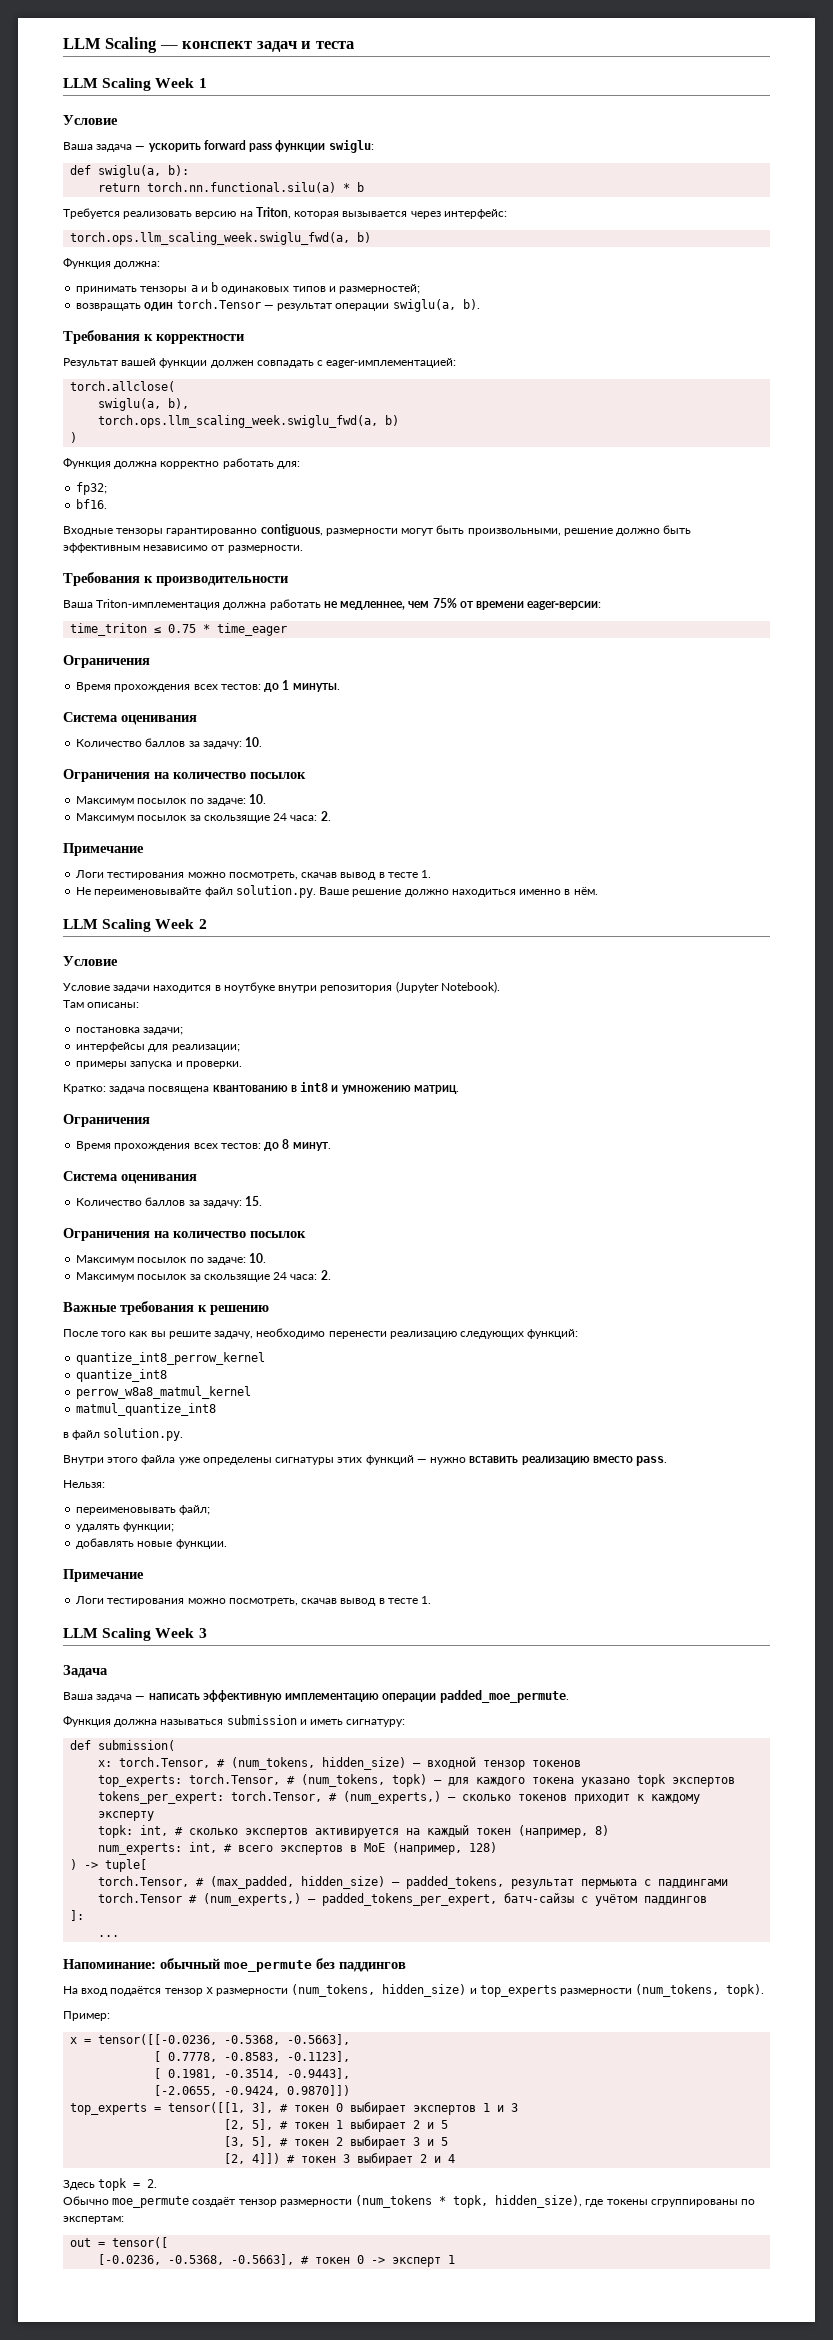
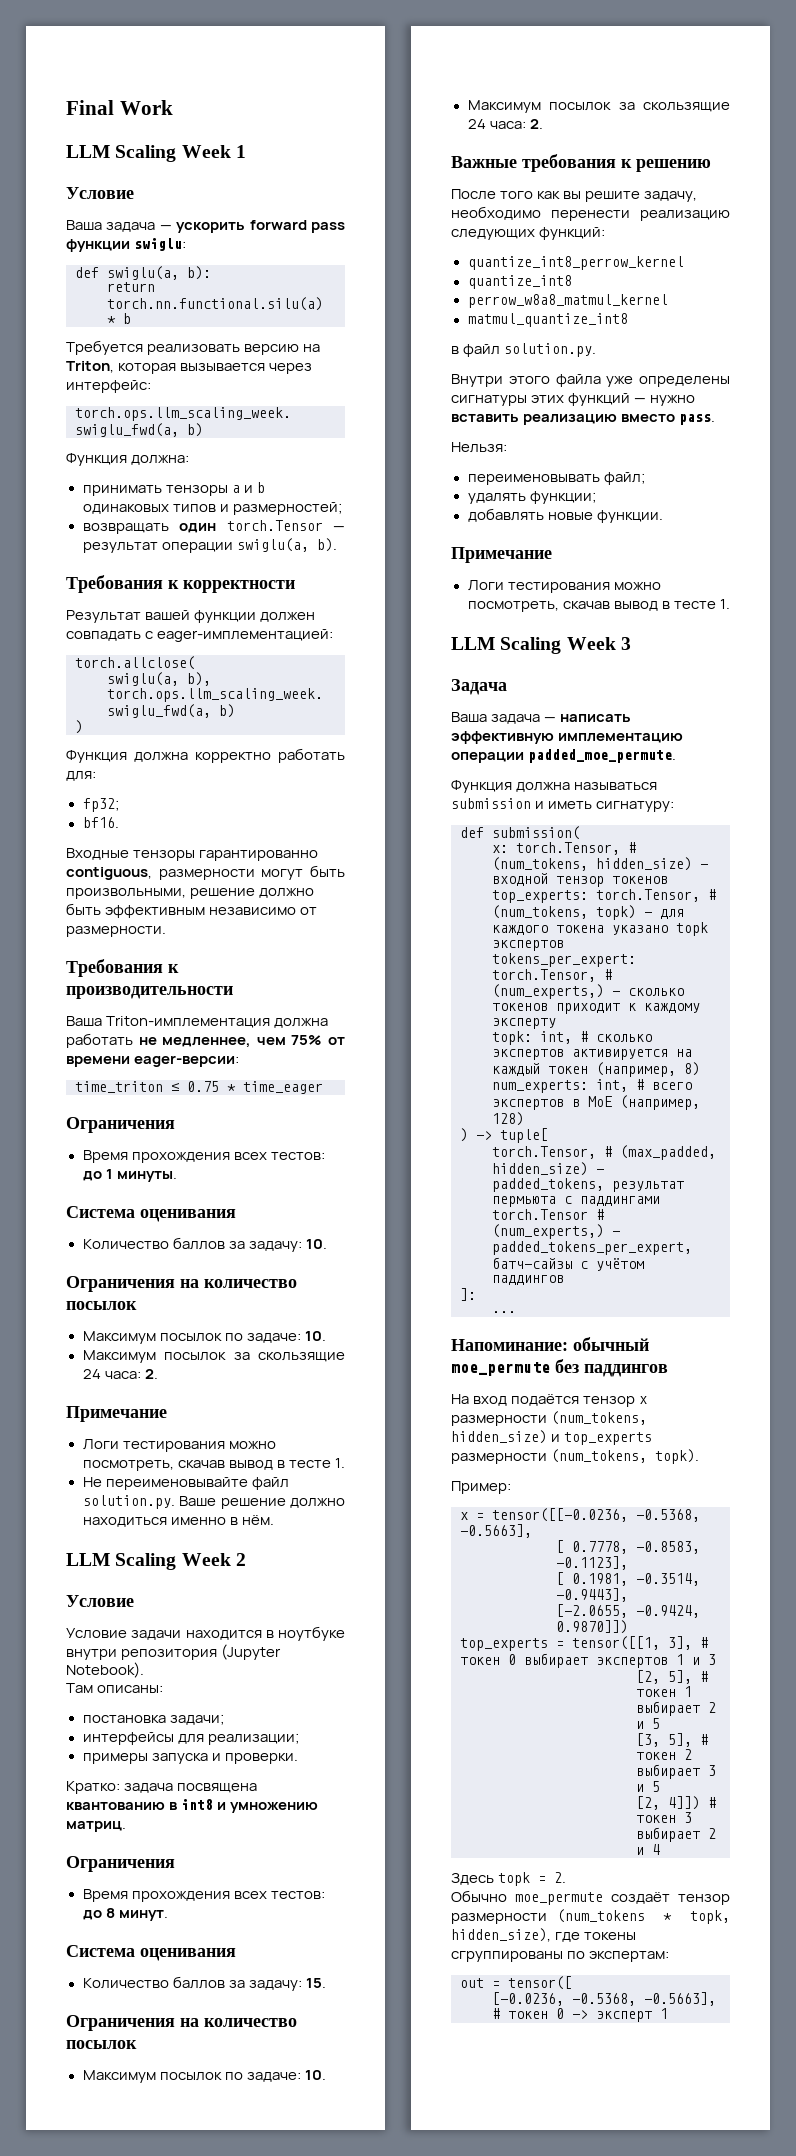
- LLM Scaling — конспект задач и теста
+ Final Work

